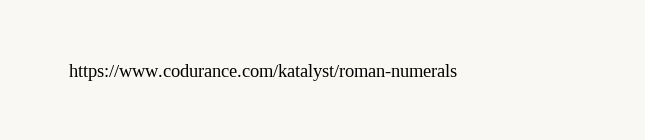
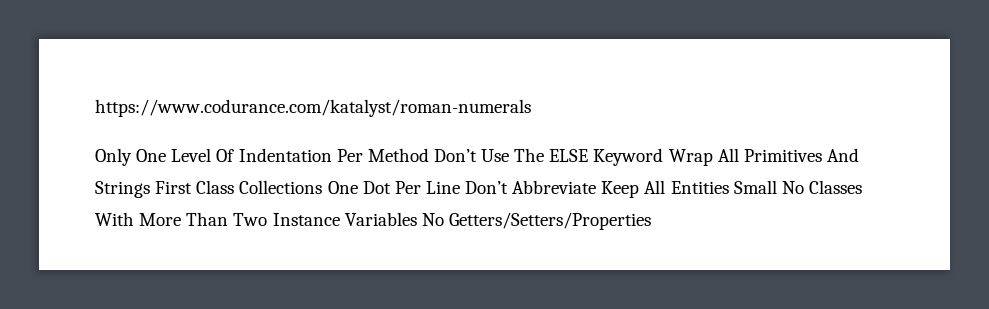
+ Only One Level Of Indentation Per Method Don’t Use The ELSE Keyword Wrap All Primitives And Strings First Class Collections One Dot Per Line Don’t Abbreviate Keep All Entities Small No Classes With More Than Two Instance Variables No Getters/Setters/Properties

